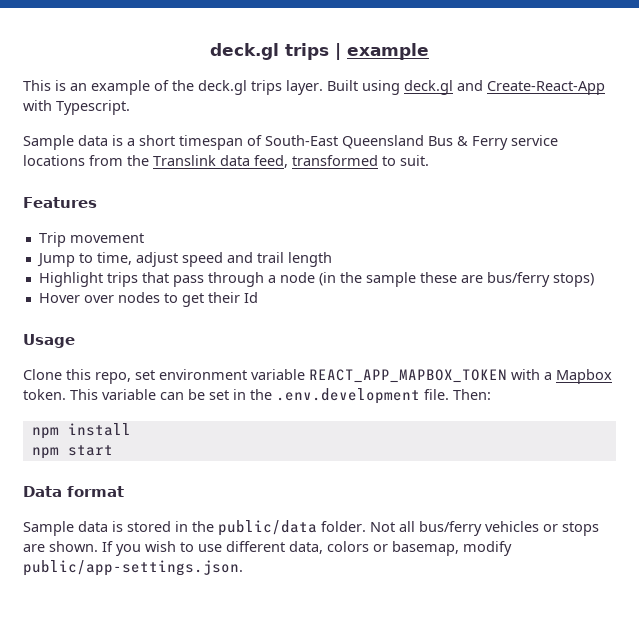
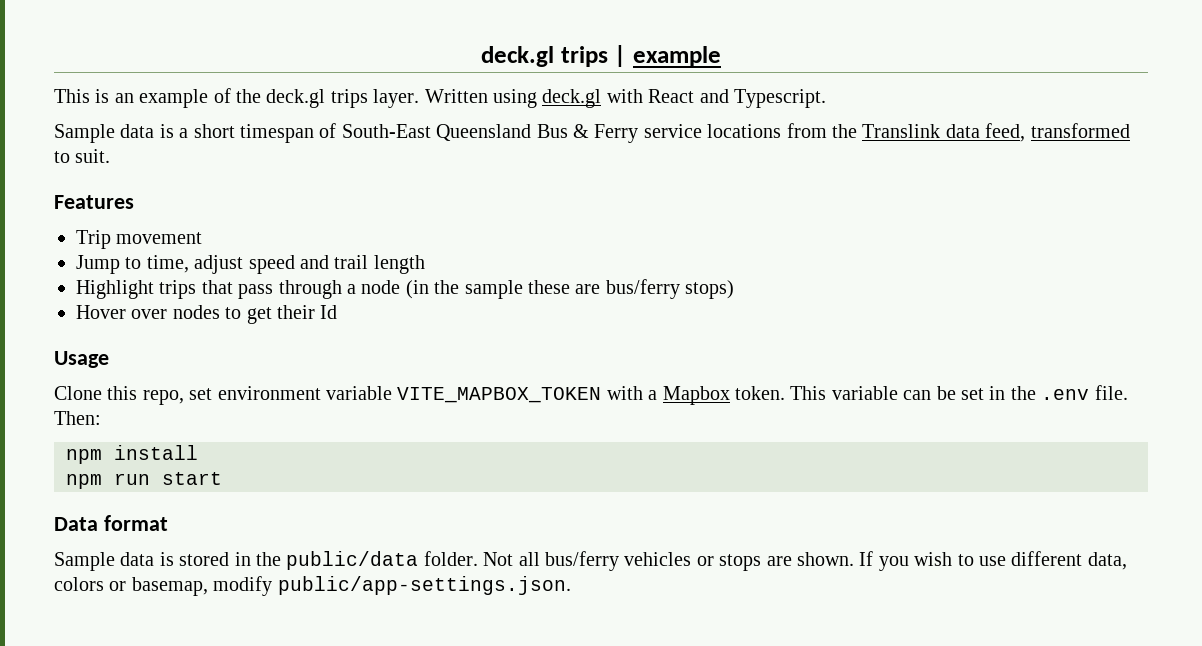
- Built using deck.gl and Create-React-App with Typescript.
+ Written using deck.gl with React and Typescript.
- Clone this repo, set environment variable REACT_APP_MAPBOX_TOKEN with a Mapbox token.
+ Clone this repo, set environment variable VITE_MAPBOX_TOKEN with a Mapbox token.
- This variable can be set in the .env.development file.
+ This variable can be set in the .env file.
- npm start
+ npm run start

